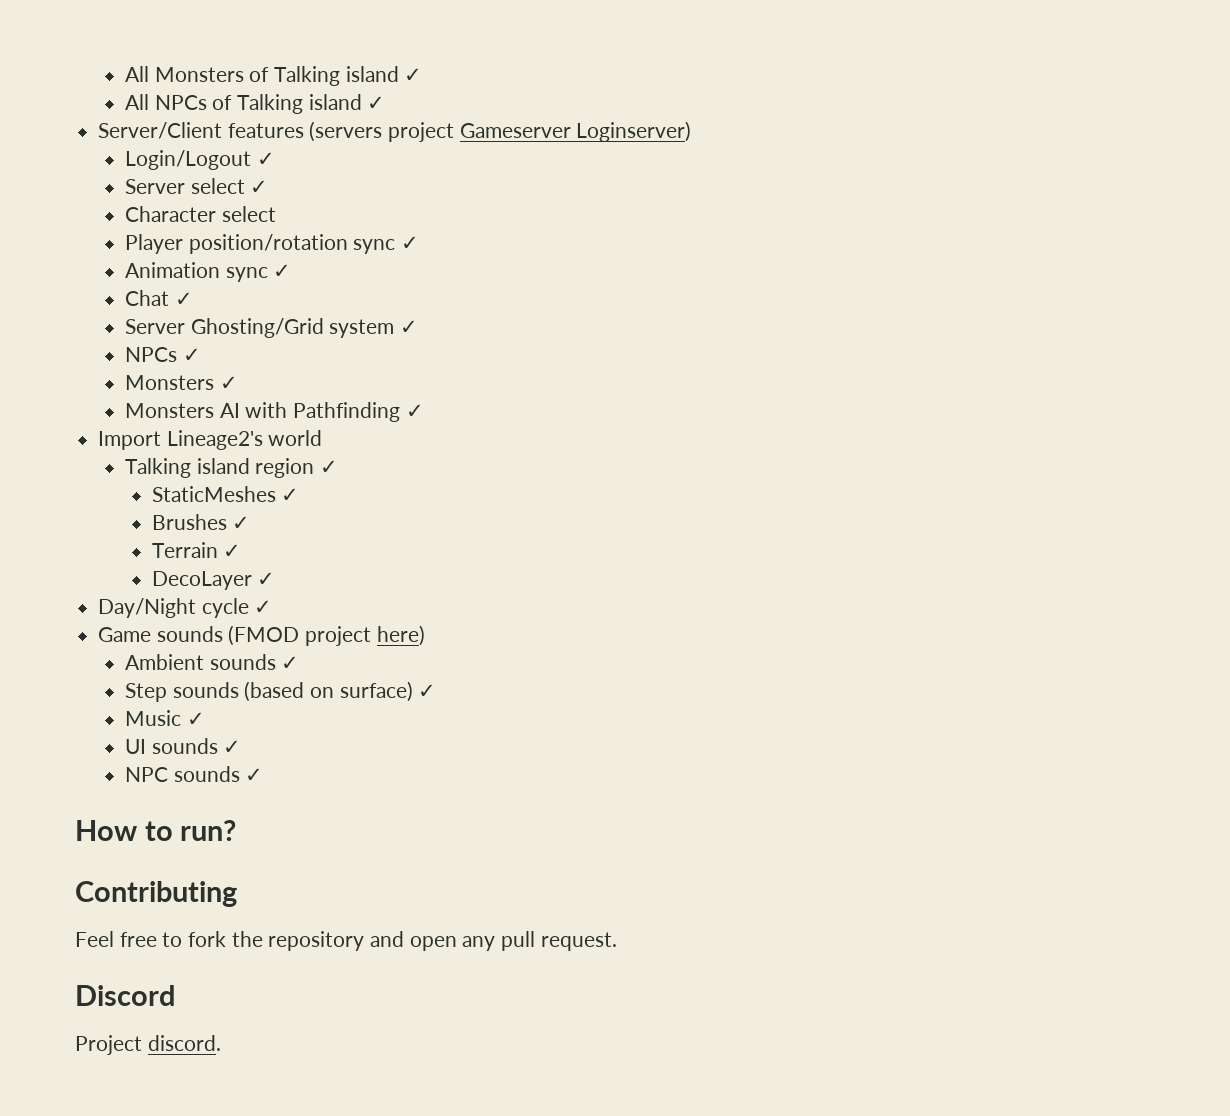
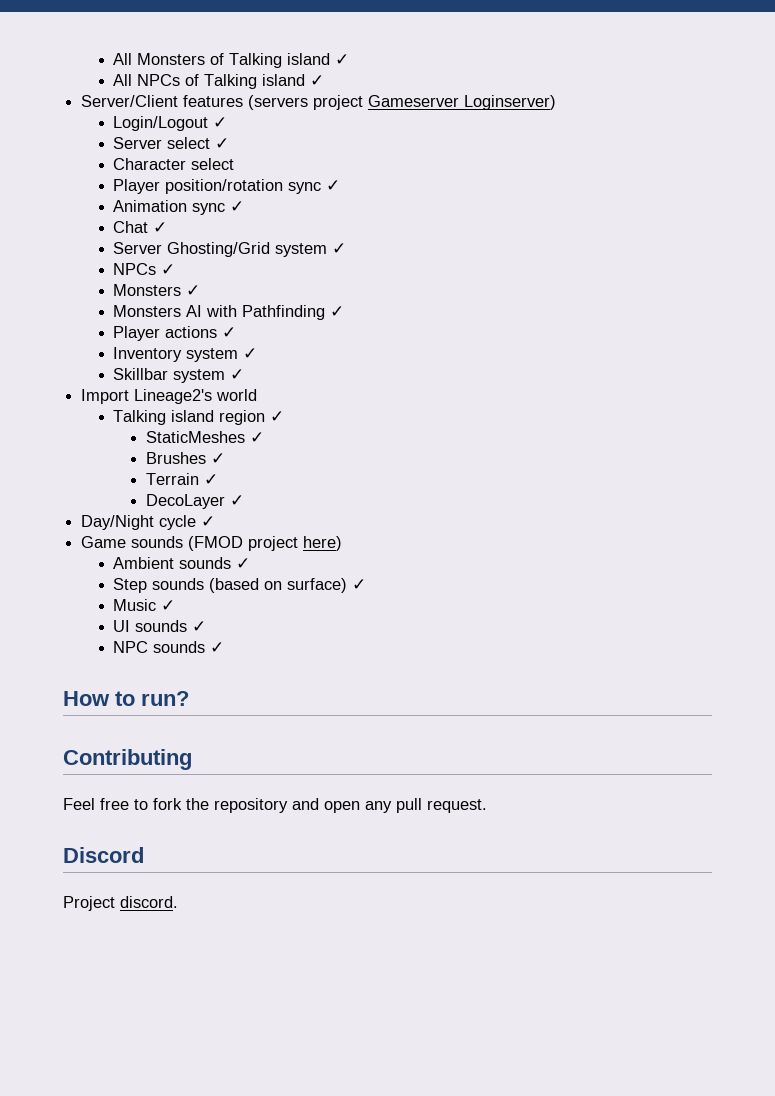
+ Player actions ✓
+ Inventory system ✓
+ Skillbar system ✓

